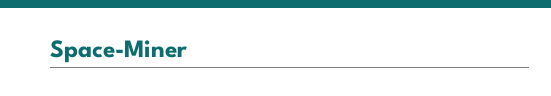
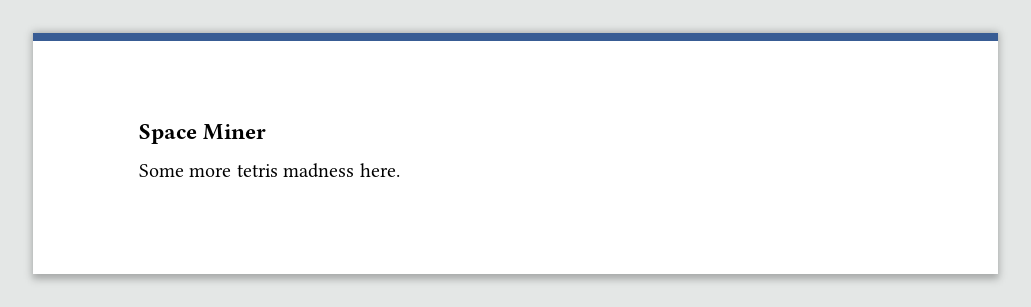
- Space-Miner
+ Space Miner
+ Some more tetris madness here.

